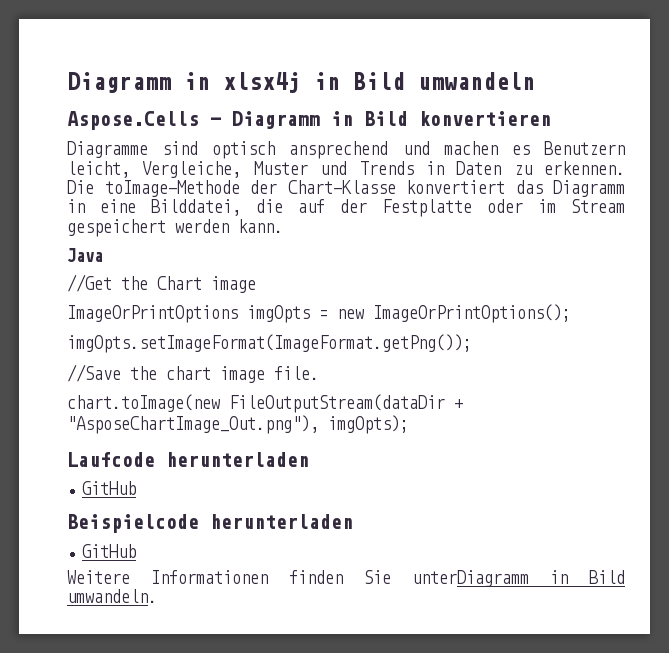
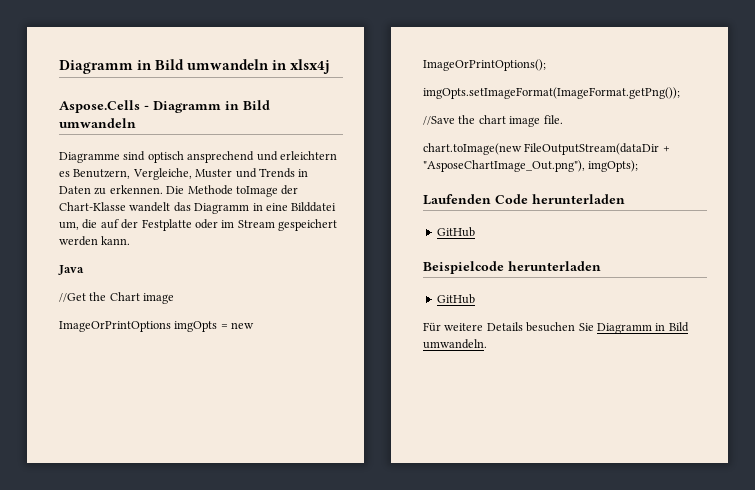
- Diagramm in xlsx4j in Bild umwandeln
+ Diagramm in Bild umwandeln in xlsx4j
- Aspose.Cells - Diagramm in Bild konvertieren
+ Aspose.Cells - Diagramm in Bild umwandeln
- Diagramme sind optisch ansprechend und machen es Benutzern leicht, Vergleiche, Muster und Trends in Daten zu erkennen.
+ Diagramme sind optisch ansprechend und erleichtern es Benutzern, Vergleiche, Muster und Trends in Daten zu erkennen.
- Die toImage-Methode der Chart-Klasse konvertiert das Diagramm in eine Bilddatei, die auf der Festplatte oder im Stream gespeichert werden kann.
+ Die Methode toImage der Chart-Klasse wandelt das Diagramm in eine Bilddatei um, die auf der Festplatte oder im Stream gespeichert werden kann.
- Laufcode herunterladen
+ Laufenden Code herunterladen
- Weitere Informationen finden Sie unterDiagramm in Bild umwandeln.
+ Für weitere Details besuchen Sie Diagramm in Bild umwandeln.

